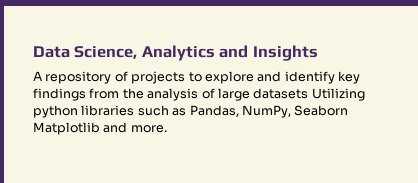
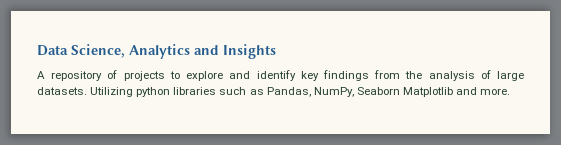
- A repository of projects to explore and identify key findings from the analysis of large datasets Utilizing python libraries such as Pandas, NumPy, Seaborn Matplotlib and more.
+ A repository of projects to explore and identify key findings from the analysis of large datasets. Utilizing python libraries such as Pandas, NumPy, Seaborn Matplotlib and more.

